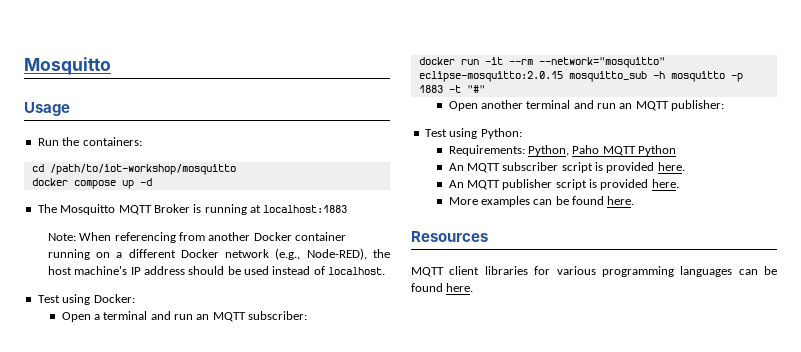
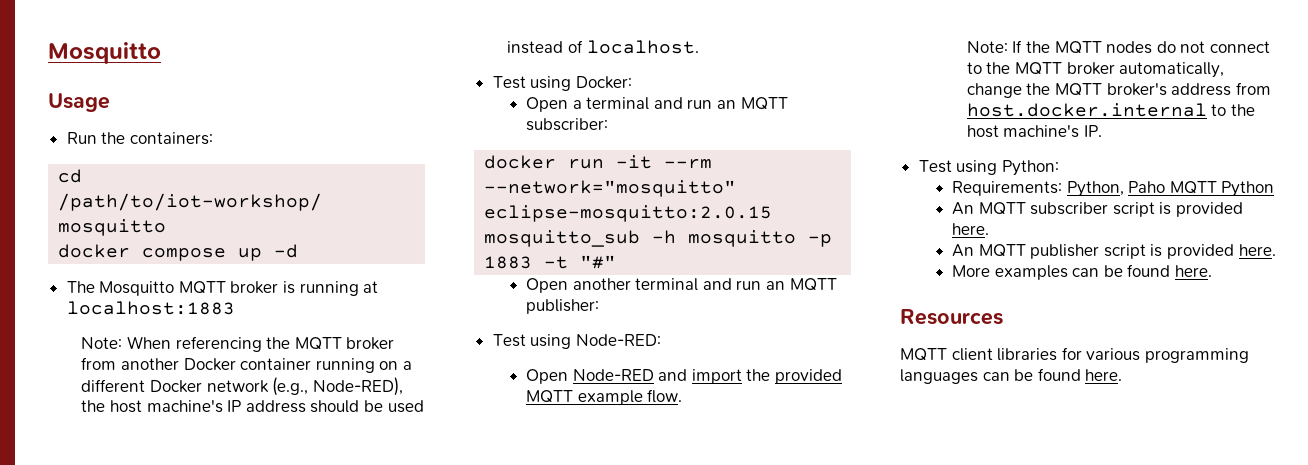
- The Mosquitto MQTT Broker is running at localhost:1883
+ The Mosquitto MQTT broker is running at localhost:1883
- Note: When referencing from another Docker container running on a different Docker network (e.g., Node-RED), the host machine's IP address should be used instead of localhost.
+ Note: When referencing the MQTT broker from another Docker container running on a different Docker network (e.g., Node-RED), the host machine's IP address should be used instead of localhost.
+ Test using Node-RED:
+ Open Node-RED and import the provided MQTT example flow.
+ Note: If the MQTT nodes do not connect to the MQTT broker automatically, change the MQTT broker's address from host.docker.internal to the host machine's IP.

